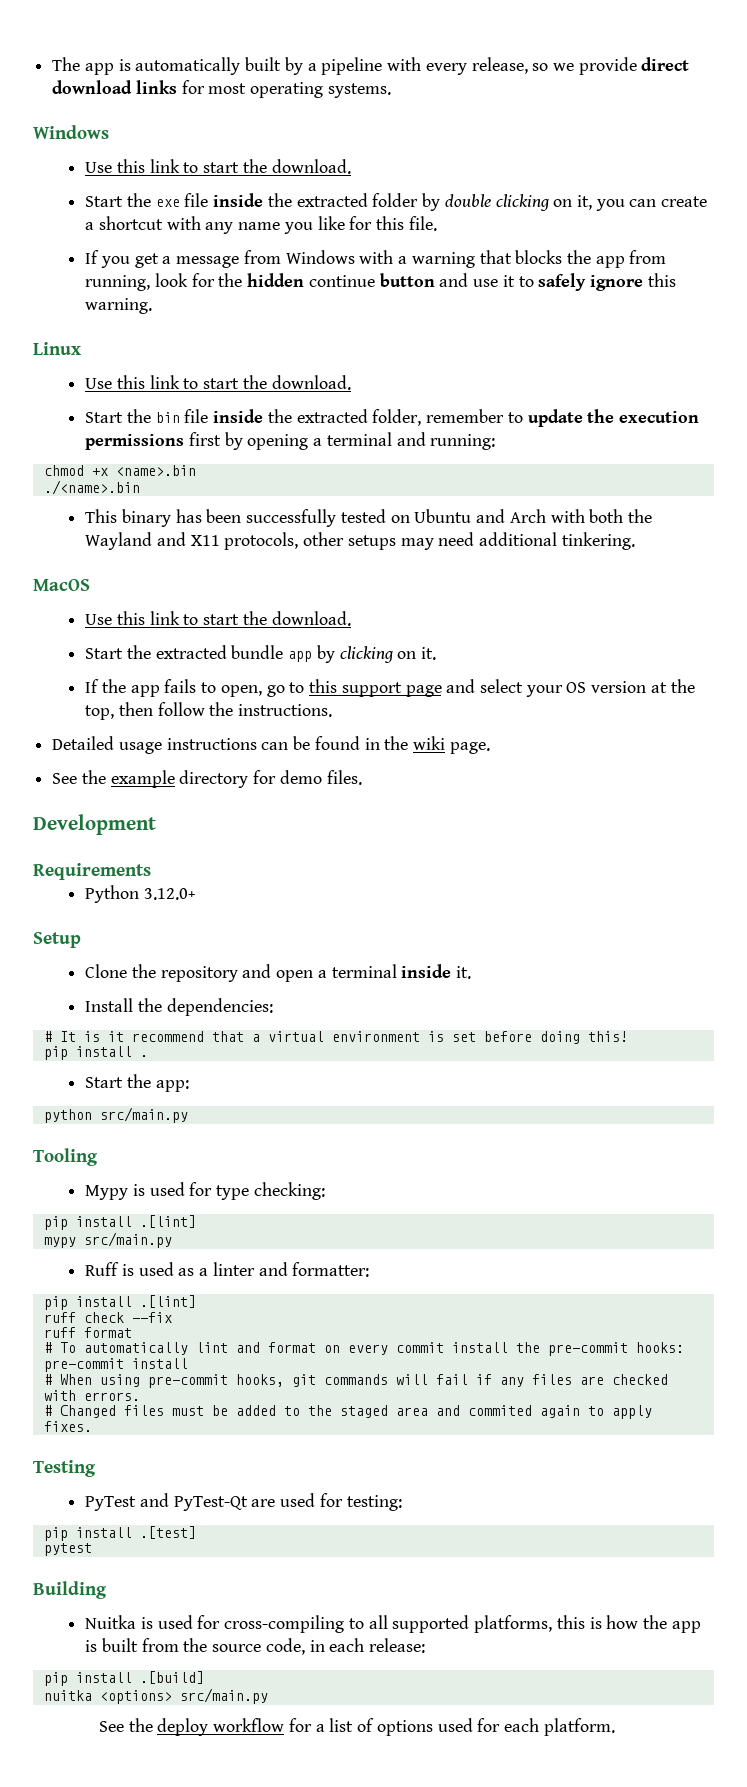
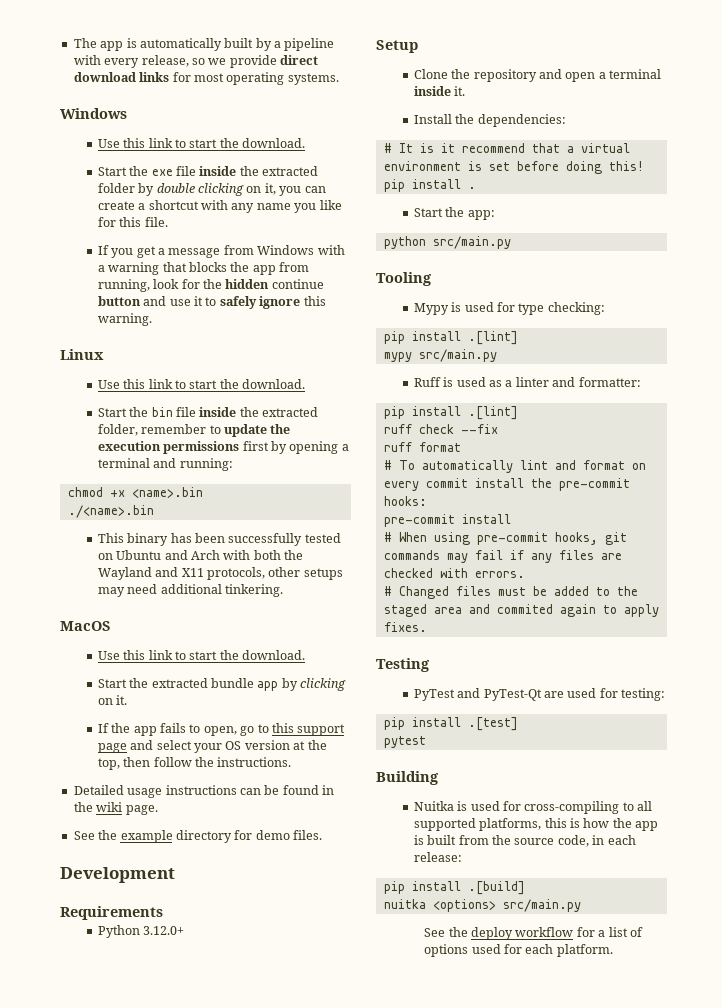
- # When using pre-commit hooks, git commands will fail if any files are checked with errors.
+ # When using pre-commit hooks, git commands may fail if any files are checked with errors.

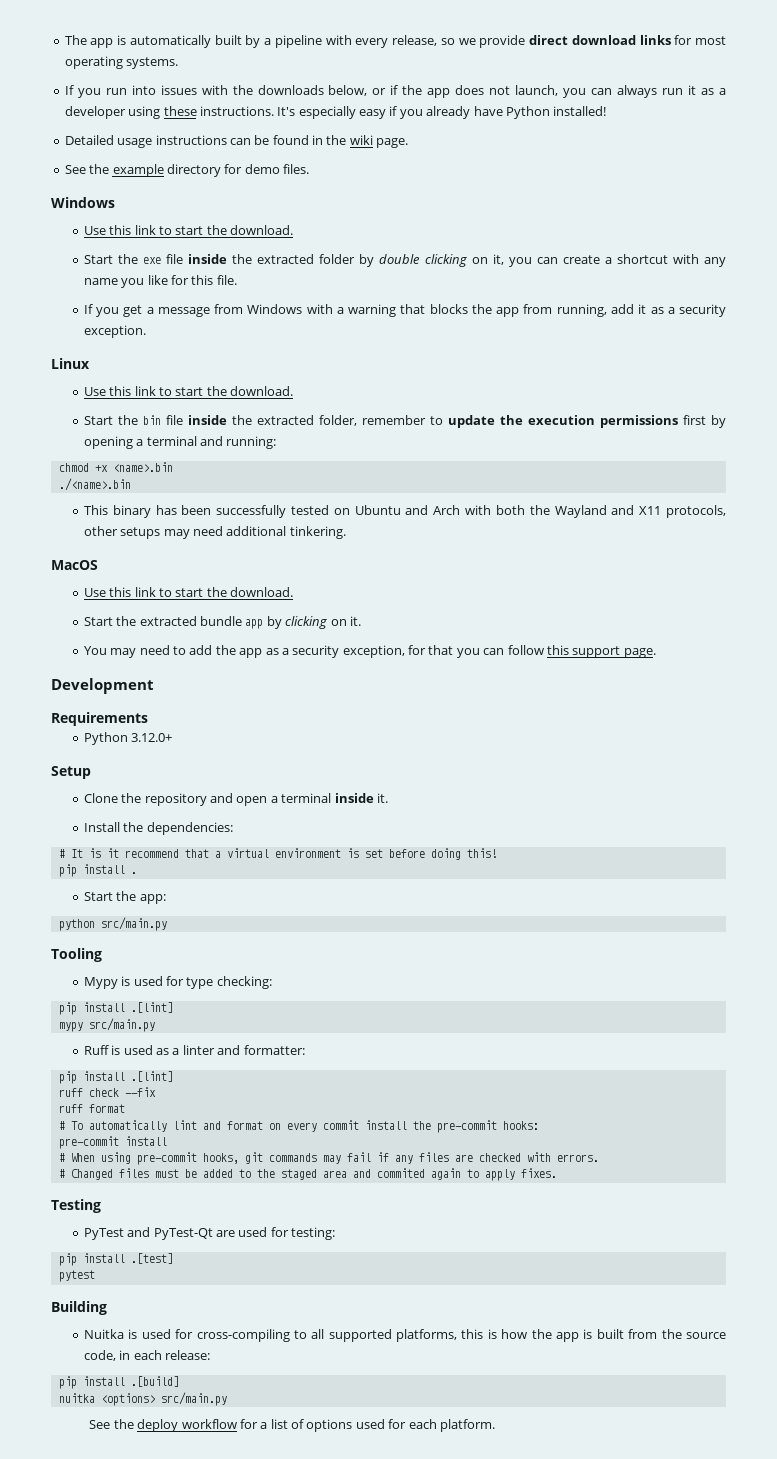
+ If you run into issues with the downloads below, or if the app does not launch, you can always run it as a developer using these instructions. It's especially easy if you already have Python installed!
+ Detailed usage instructions can be found in the wiki page.
+ See the example directory for demo files.
- If you get a message from Windows with a warning that blocks the app from running, look for the hidden continue button and use it to safely ignore this warning.
+ If you get a message from Windows with a warning that blocks the app from running, add it as a security exception.
- If the app fails to open, go to this support page and select your OS version at the top, then follow the instructions.
- Detailed usage instructions can be found in the wiki page.
- See the example directory for demo files.
+ You may need to add the app as a security exception, for that you can follow this support page.

